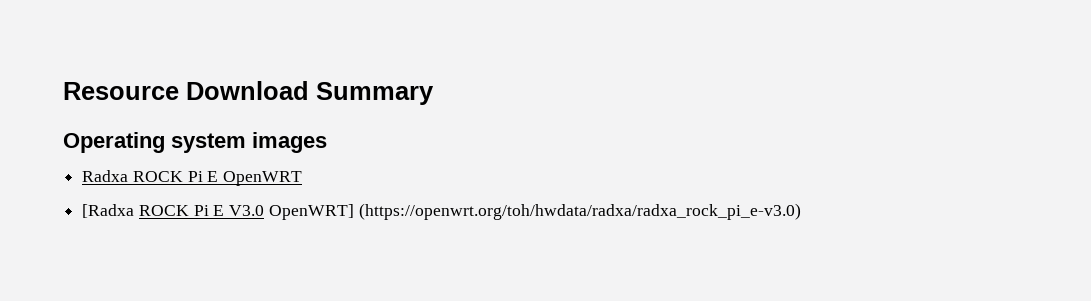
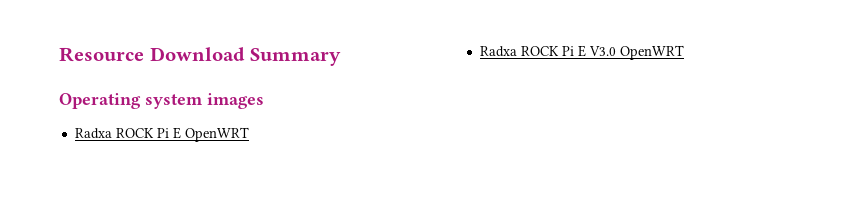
- [Radxa ROCK Pi E V3.0 OpenWRT] (https://openwrt.org/toh/hwdata/radxa/radxa_rock_pi_e-v3.0)
+ Radxa ROCK Pi E V3.0 OpenWRT

